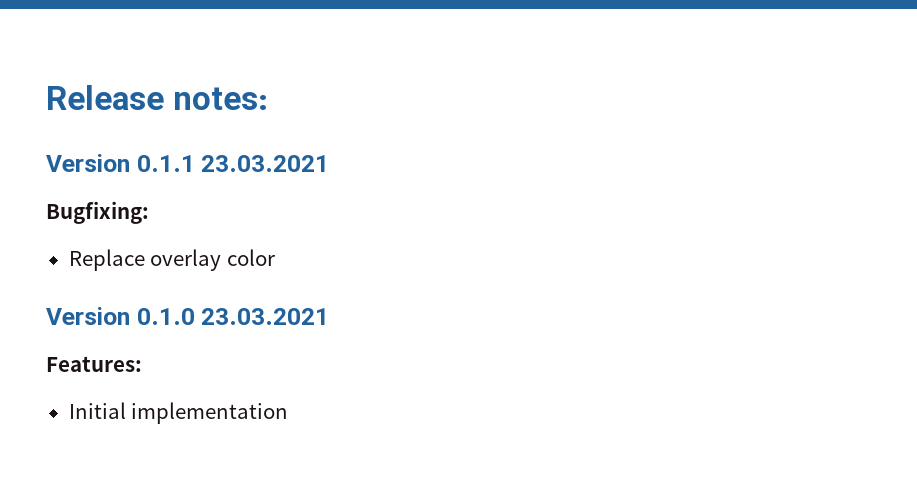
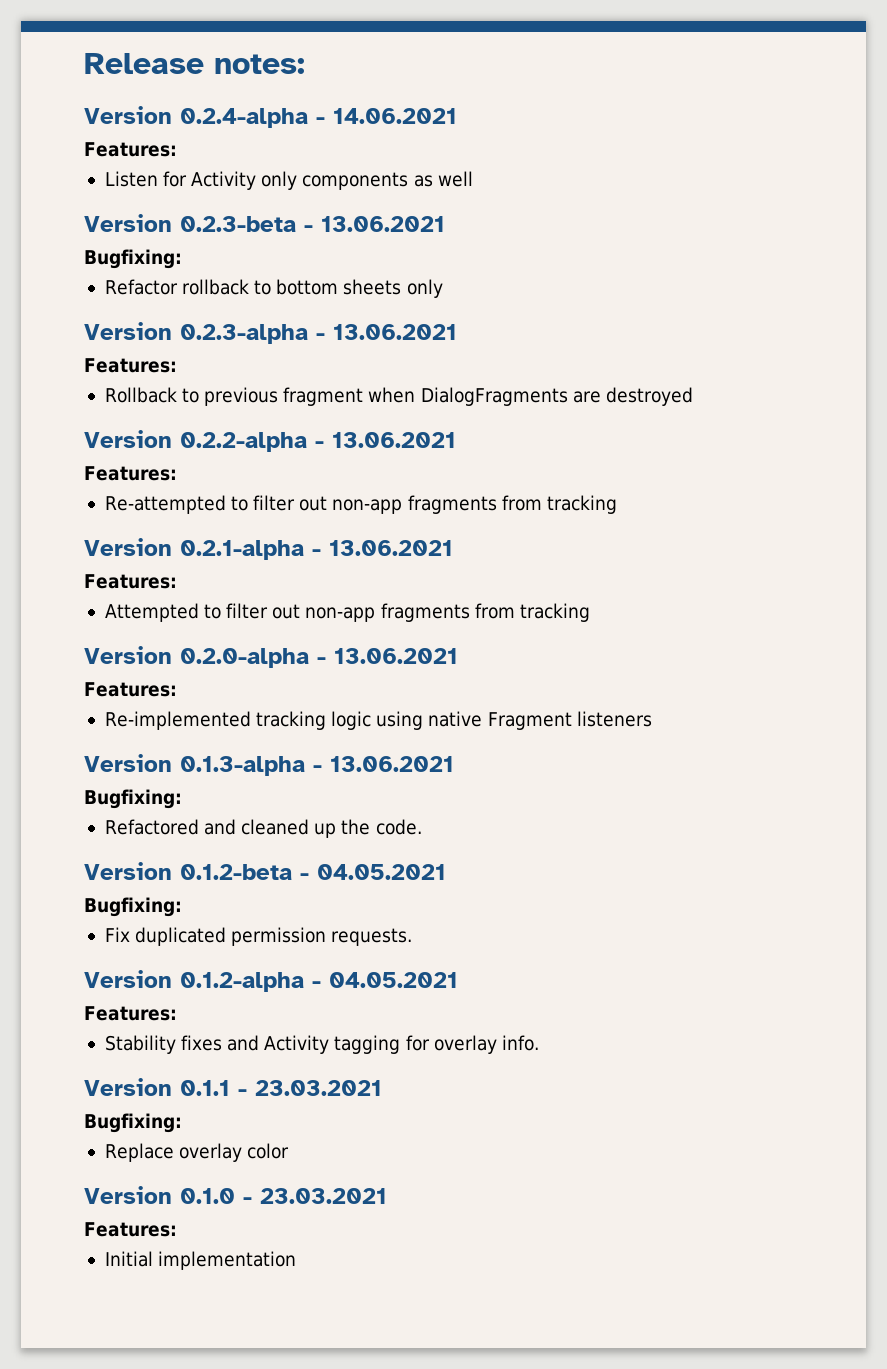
+ Version 0.2.4-alpha - 14.06.2021
+ Features:
+ Listen for Activity only components as well
+ Version 0.2.3-beta - 13.06.2021
+ Bugfixing:
+ Refactor rollback to bottom sheets only
+ Version 0.2.3-alpha - 13.06.2021
+ Features:
+ Rollback to previous fragment when DialogFragments are destroyed
+ Version 0.2.2-alpha - 13.06.2021
+ Features:
+ Re-attempted to filter out non-app fragments from tracking
+ Version 0.2.1-alpha - 13.06.2021
+ Features:
+ Attempted to filter out non-app fragments from tracking
+ Version 0.2.0-alpha - 13.06.2021
+ Features:
+ Re-implemented tracking logic using native Fragment listeners
+ Version 0.1.3-alpha - 13.06.2021
+ Bugfixing:
+ Refactored and cleaned up the code.
+ Version 0.1.2-beta - 04.05.2021
+ Bugfixing:
+ Fix duplicated permission requests.
+ Version 0.1.2-alpha - 04.05.2021
+ Features:
+ Stability fixes and Activity tagging for overlay info.
- Version 0.1.1 23.03.2021
+ Version 0.1.1 - 23.03.2021
- Version 0.1.0 23.03.2021
+ Version 0.1.0 - 23.03.2021

